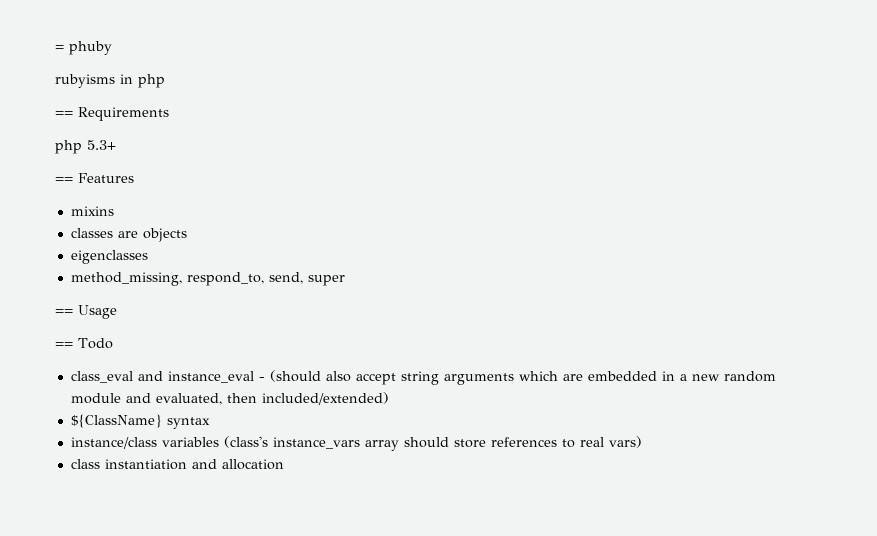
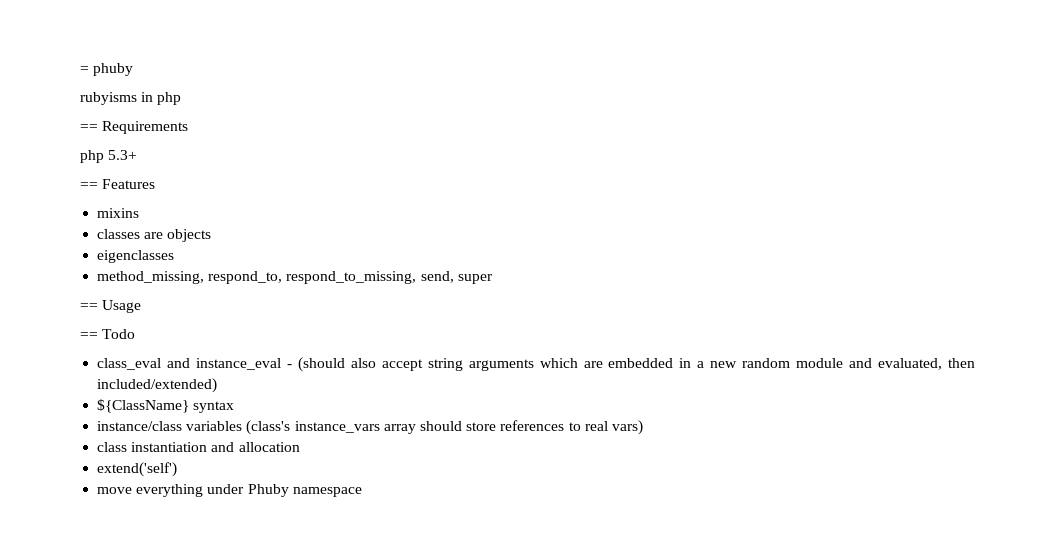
- method_missing, respond_to, send, super
+ method_missing, respond_to, respond_to_missing, send, super
+ extend('self')
+ move everything under Phuby namespace

